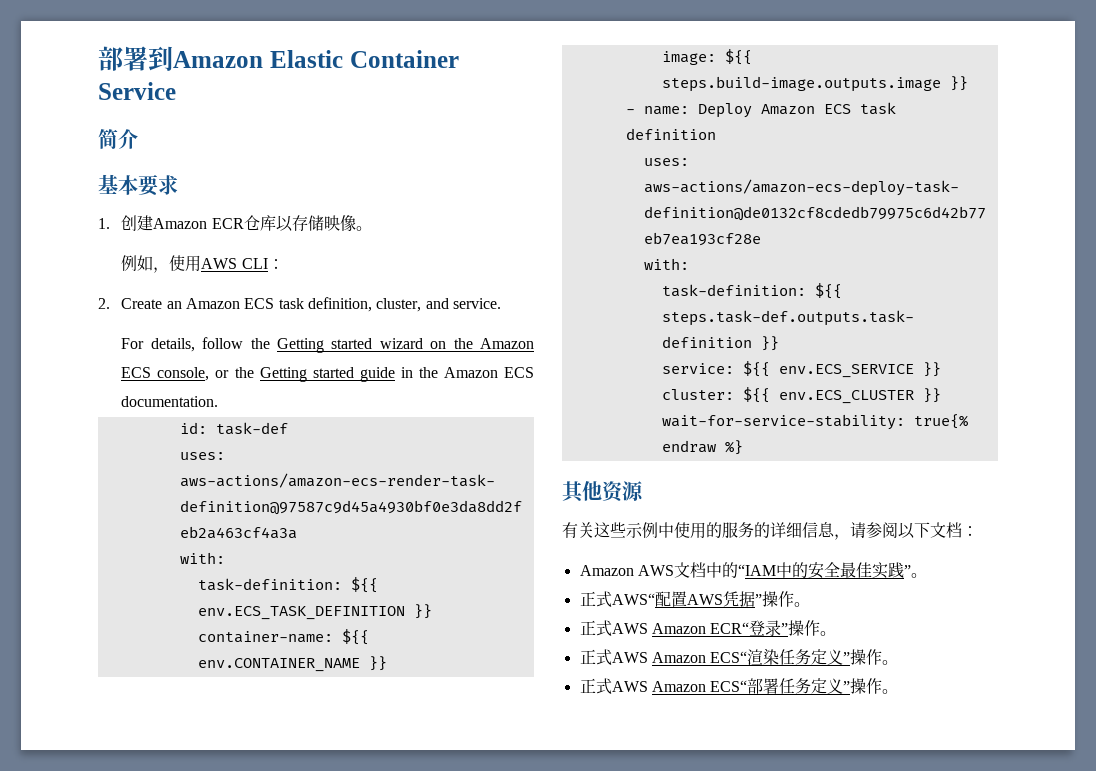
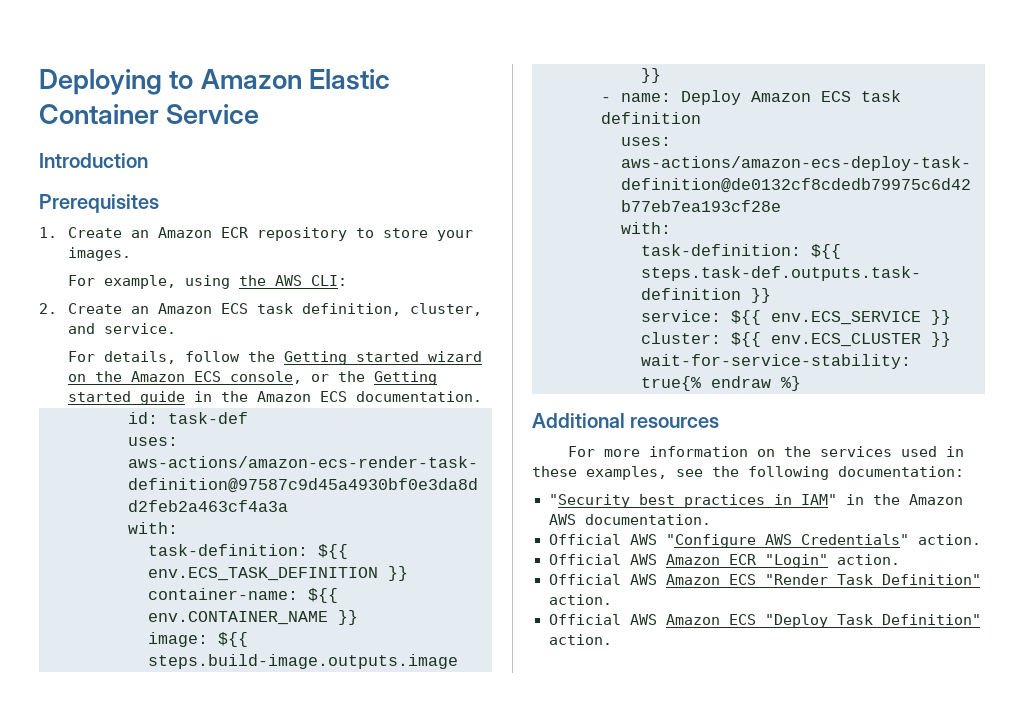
- 部署到Amazon Elastic Container Service
+ Deploying to Amazon Elastic Container Service
- 简介
- 基本要求
- 1.创建Amazon ECR仓库以存储映像。
- 例如，使用AWS CLI：
+ Introduction
+ Prerequisites
+ 1. Create an Amazon ECR repository to store your images.
+ For example, using the AWS CLI:
- 其他资源
- 有关这些示例中使用的服务的详细信息，请参阅以下文档：
- Amazon AWS文档中的“IAM中的安全最佳实践”。
- 正式AWS“配置AWS凭据”操作。
- 正式AWS Amazon ECR“登录”操作。
- 正式AWS Amazon ECS“渲染任务定义”操作。
- 正式AWS Amazon ECS“部署任务定义”操作。
+ Additional resources
+ For more information on the services used in these examples, see the following documentation:
+ "Security best practices in IAM" in the Amazon AWS documentation.
+ Official AWS "Configure AWS Credentials" action.
+ Official AWS Amazon ECR "Login" action.
+ Official AWS Amazon ECS "Render Task Definition" action.
+ Official AWS Amazon ECS "Deploy Task Definition" action.

